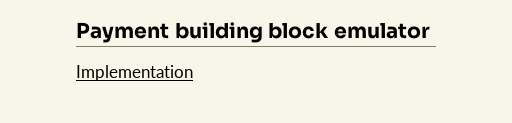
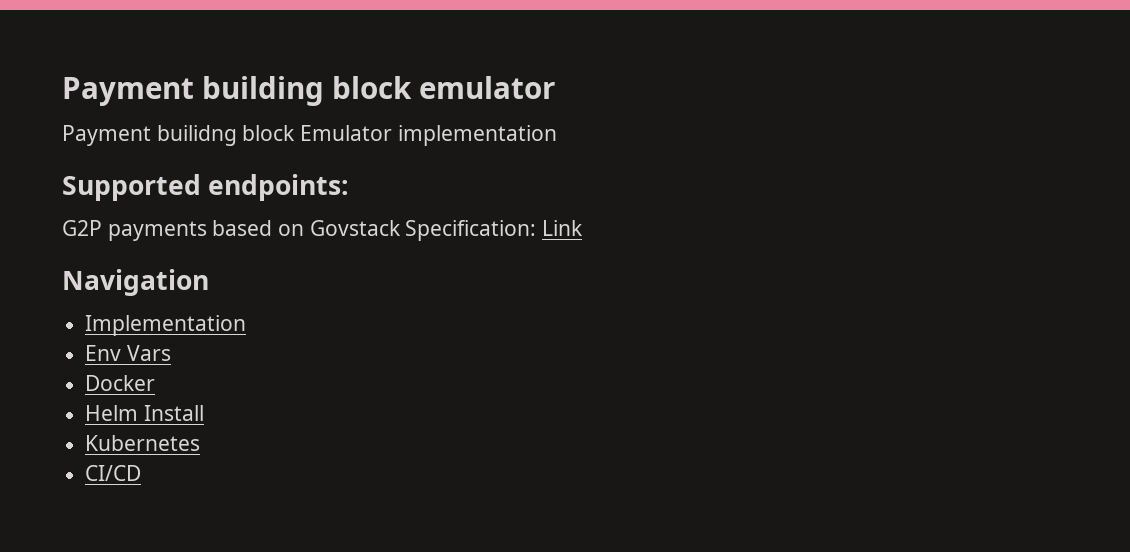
+ Payment builidng block Emulator implementation
+ Supported endpoints:
+ G2P payments based on Govstack Specification: Link
+ Navigation
  Implementation
+ Env Vars
+ Docker
+ Helm Install
+ Kubernetes
+ CI/CD

